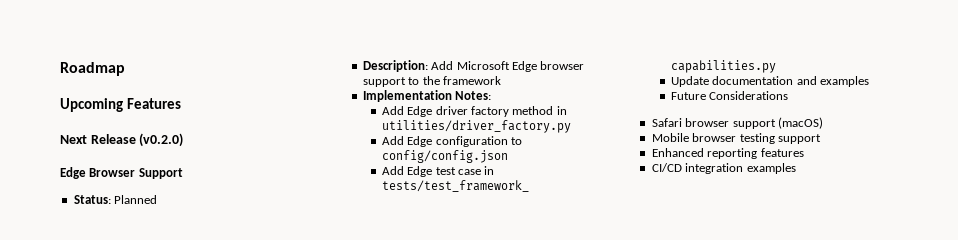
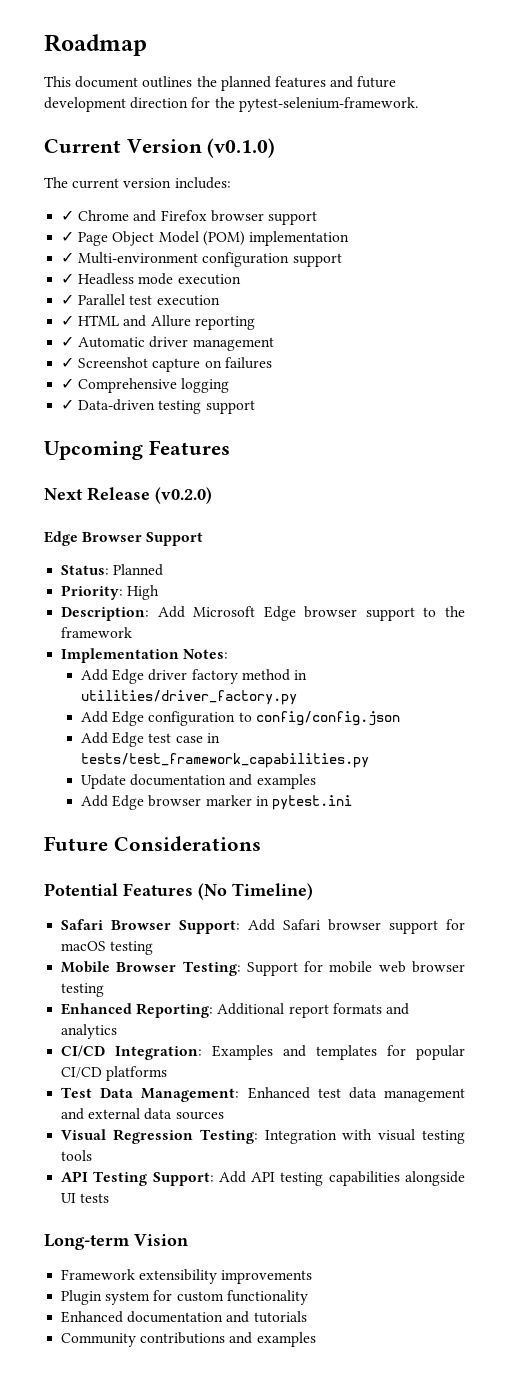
+ This document outlines the planned features and future development direction for the pytest-selenium-framework.
+ Current Version (v0.1.0)
+ The current version includes:
+ ✓ Chrome and Firefox browser support
+ ✓ Page Object Model (POM) implementation
+ ✓ Multi-environment configuration support
+ ✓ Headless mode execution
+ ✓ Parallel test execution
+ ✓ HTML and Allure reporting
+ ✓ Automatic driver management
+ ✓ Screenshot capture on failures
+ ✓ Comprehensive logging
+ ✓ Data-driven testing support
+ Priority: High
+ Add Edge browser marker in pytest.ini
  Future Considerations
- Safari browser support (macOS)
- Mobile browser testing support
- Enhanced reporting features
- CI/CD integration examples
+ Potential Features (No Timeline)
+ Safari Browser Support: Add Safari browser support for macOS testing
+ Mobile Browser Testing: Support for mobile web browser testing
+ Enhanced Reporting: Additional report formats and analytics
+ CI/CD Integration: Examples and templates for popular CI/CD platforms
+ Test Data Management: Enhanced test data management and external data sources
+ Visual Regression Testing: Integration with visual testing tools
+ API Testing Support: Add API testing capabilities alongside UI tests
+ Long-term Vision
+ Framework extensibility improvements
+ Plugin system for custom functionality
+ Enhanced documentation and tutorials
+ Community contributions and examples

